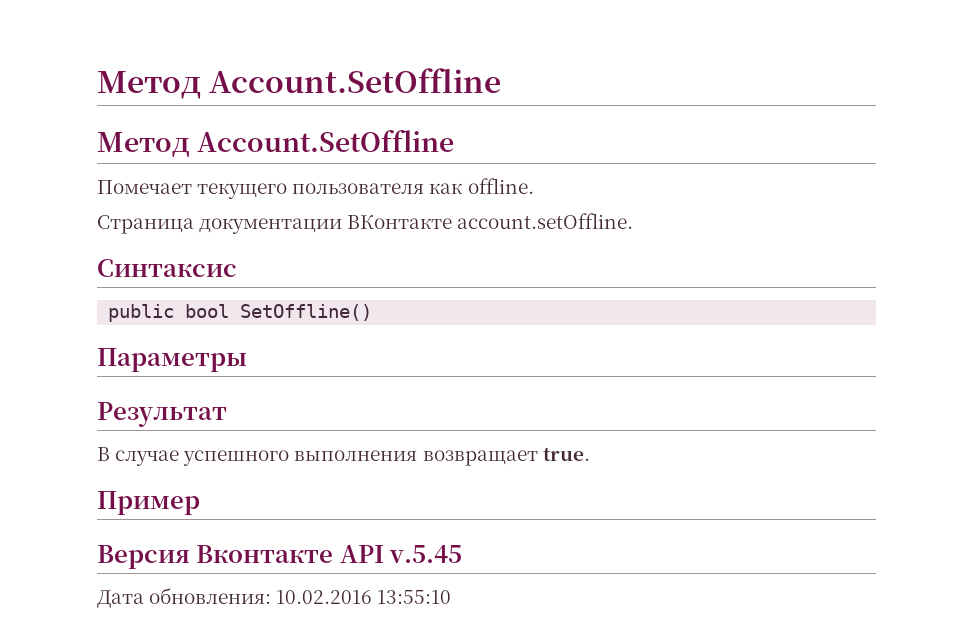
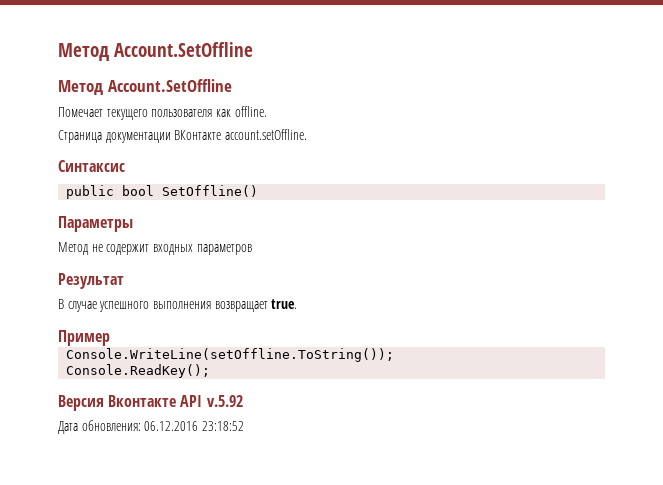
+ Метод не содержит входных параметров
+ Console.WriteLine(setOffline.ToString());
+ Console.ReadKey();
- Версия Вконтакте API v.5.45
+ Версия Вконтакте API v.5.92
- Дата обновления: 10.02.2016 13:55:10
+ Дата обновления: 06.12.2016 23:18:52

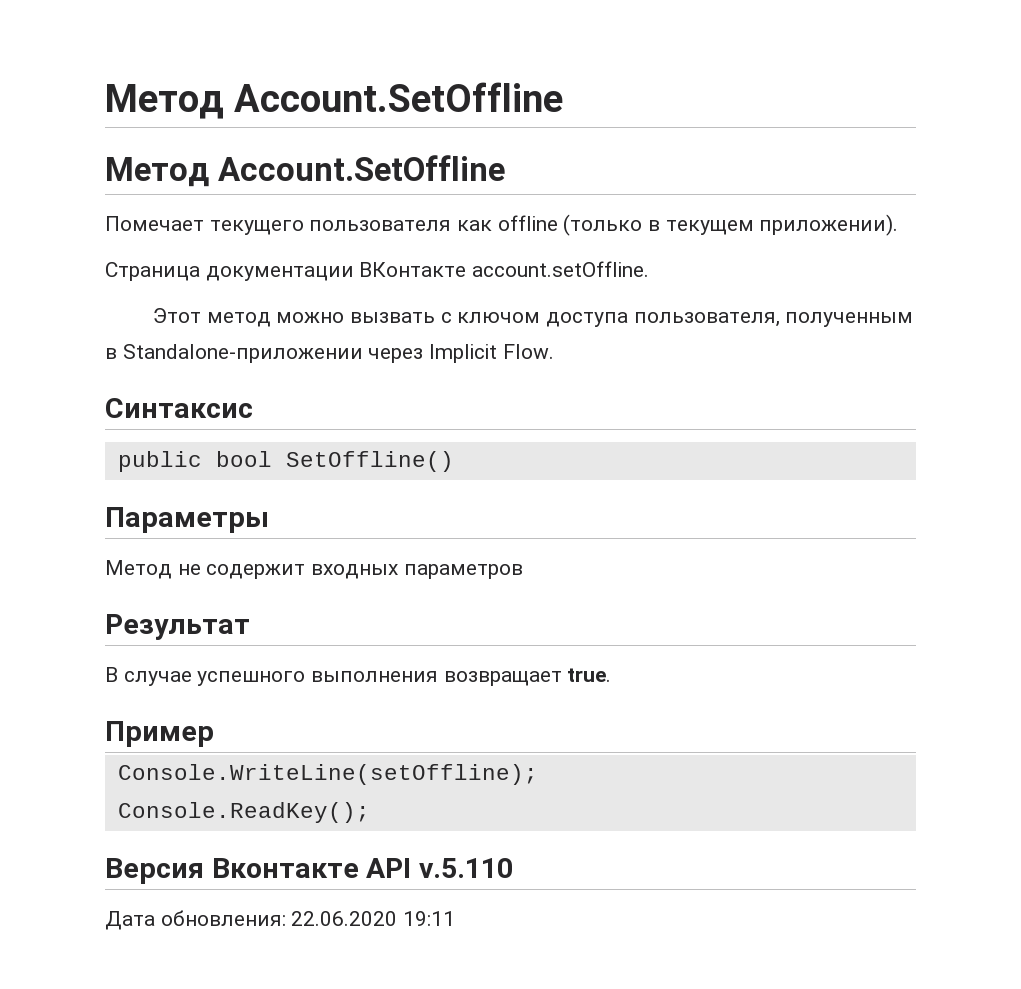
- Помечает текущего пользователя как offline.
+ Помечает текущего пользователя как offline (только в текущем приложении).
+ Этот метод можно вызвать с ключом доступа пользователя, полученным в Standalone-приложении через Implicit Flow.
- Console.WriteLine(setOffline.ToString());
+ Console.WriteLine(setOffline);
- Версия Вконтакте API v.5.92
+ Версия Вконтакте API v.5.110
- Дата обновления: 06.12.2016 23:18:52
+ Дата обновления: 22.06.2020 19:11

